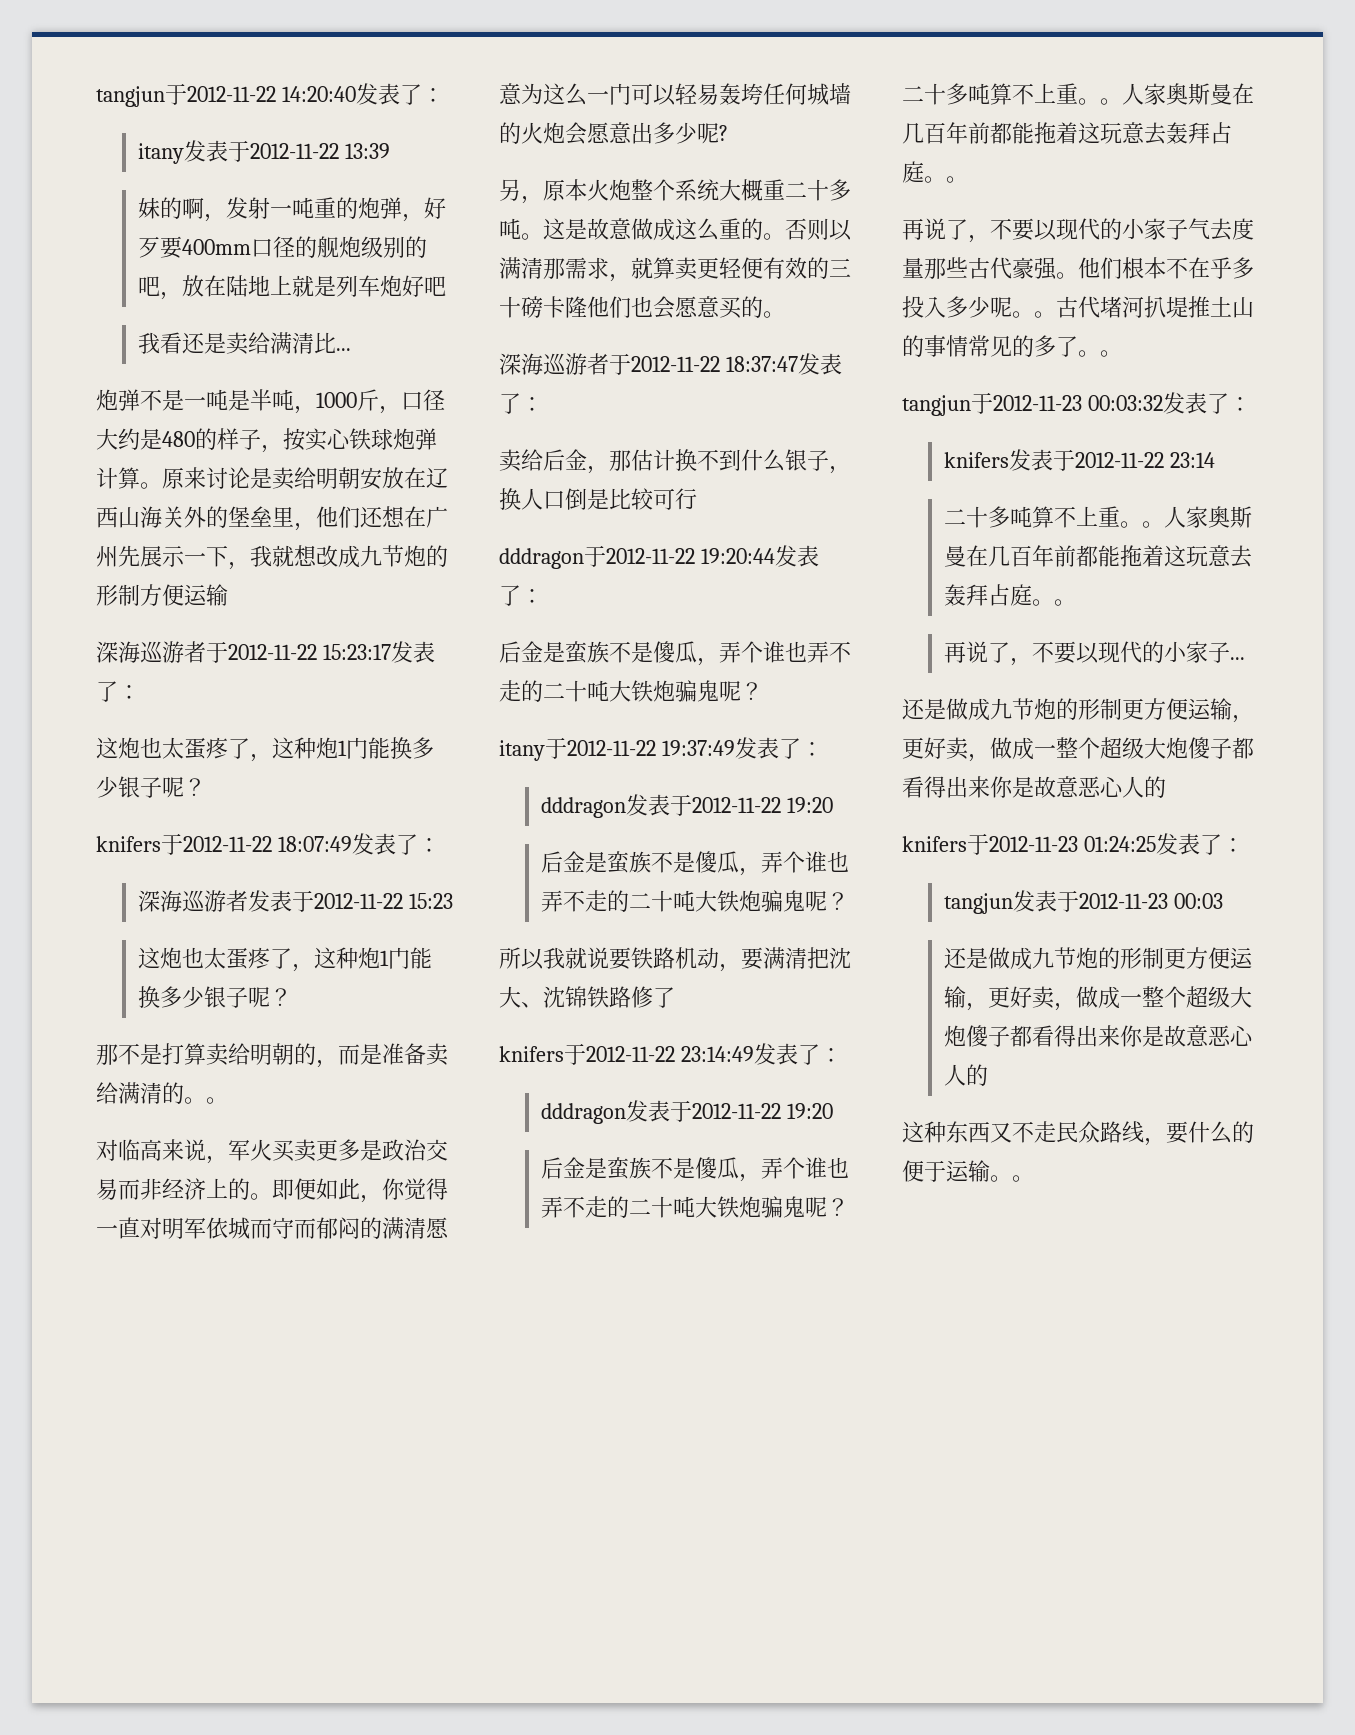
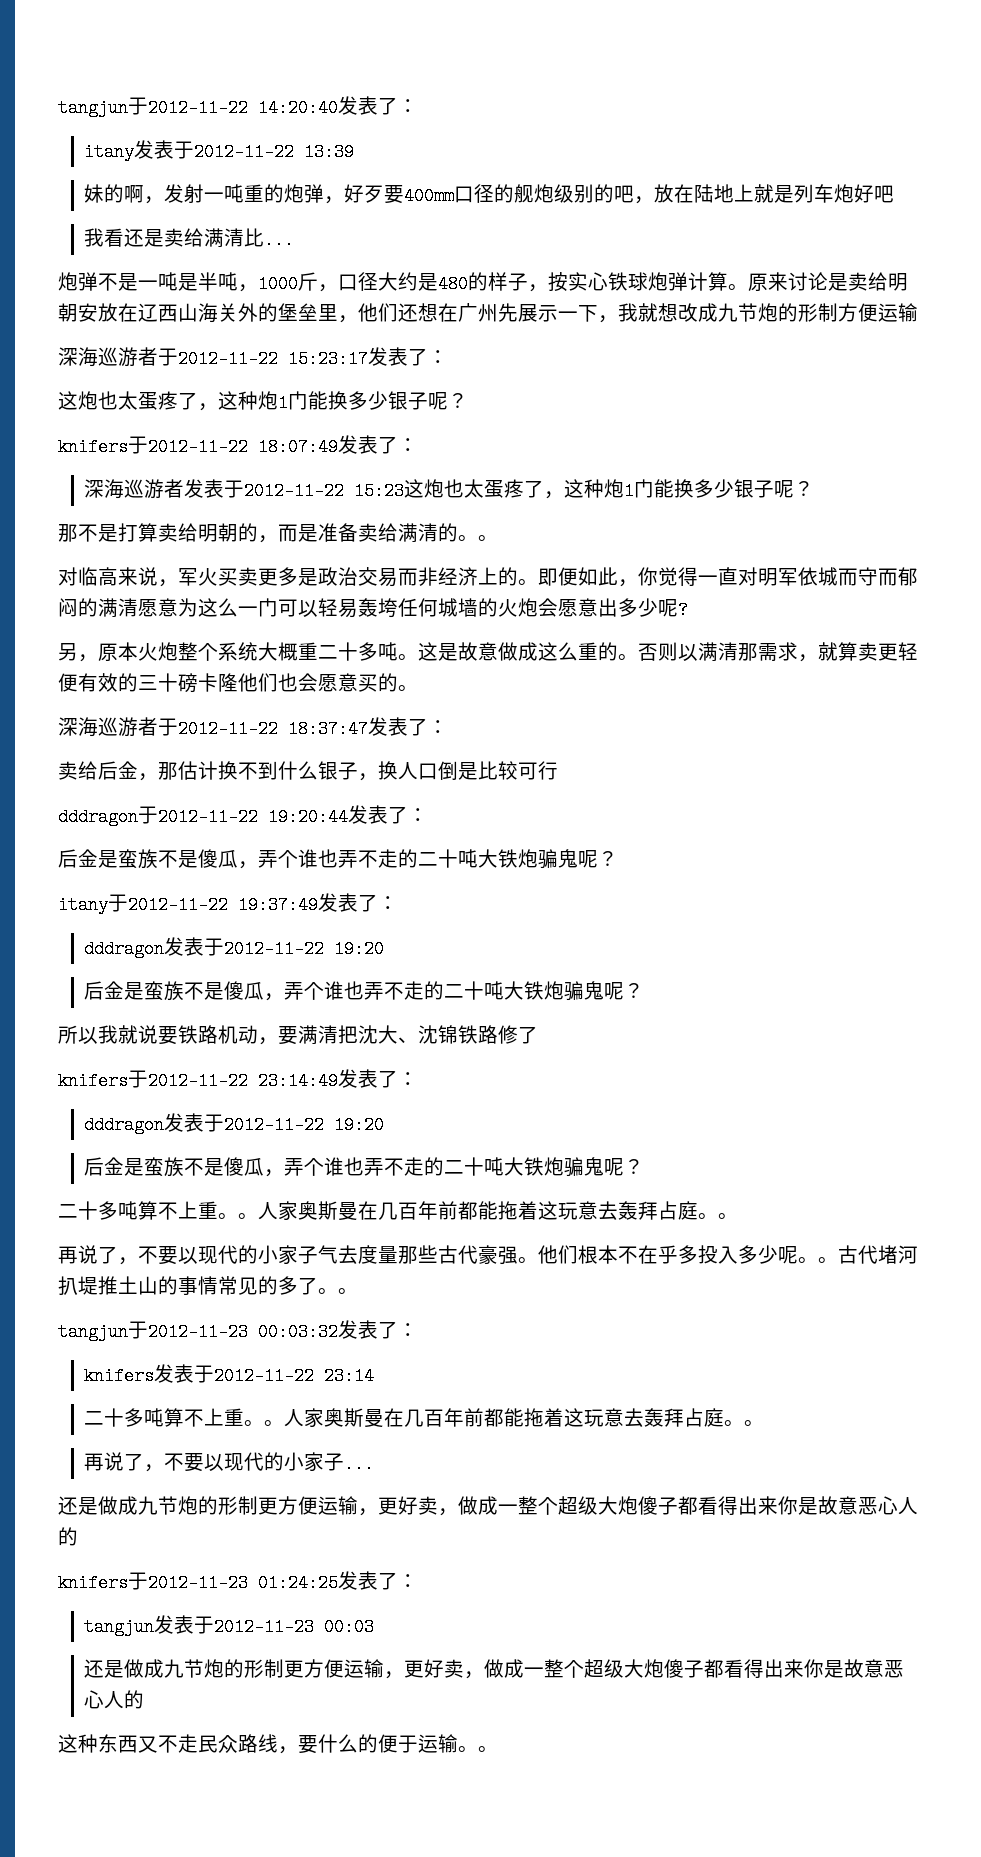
- 深海巡游者发表于2012-11-22 15:23
- 这炮也太蛋疼了，这种炮1门能换多少银子呢？
+ 深海巡游者发表于2012-11-22 15:23这炮也太蛋疼了，这种炮1门能换多少银子呢？

